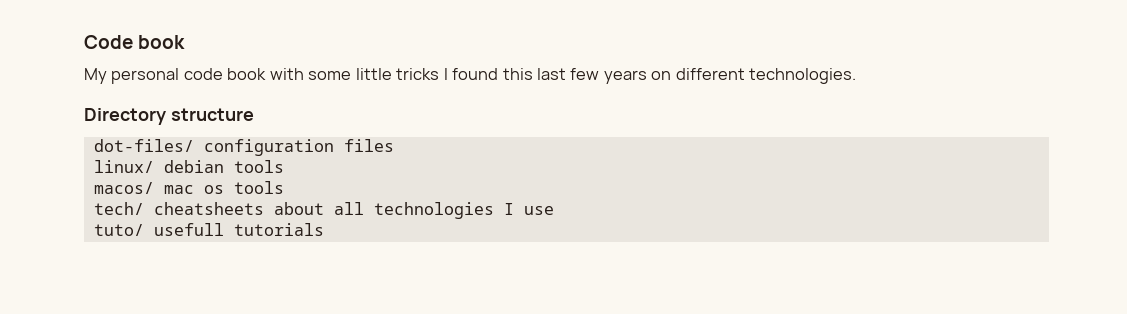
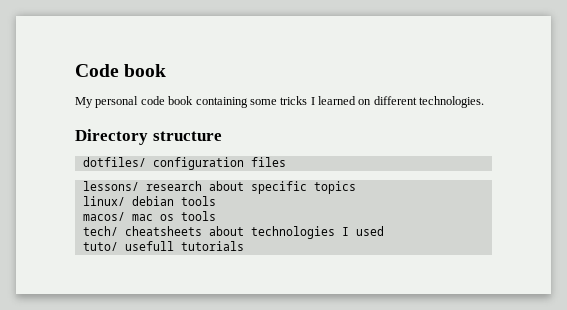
- My personal code book with some little tricks I found this last few years on different technologies.
+ My personal code book containing some tricks I learned on different technologies.
- dot-files/ configuration files
+ dotfiles/ configuration files
+ lessons/ research about specific topics
- tech/ cheatsheets about all technologies I use
+ tech/ cheatsheets about technologies I used

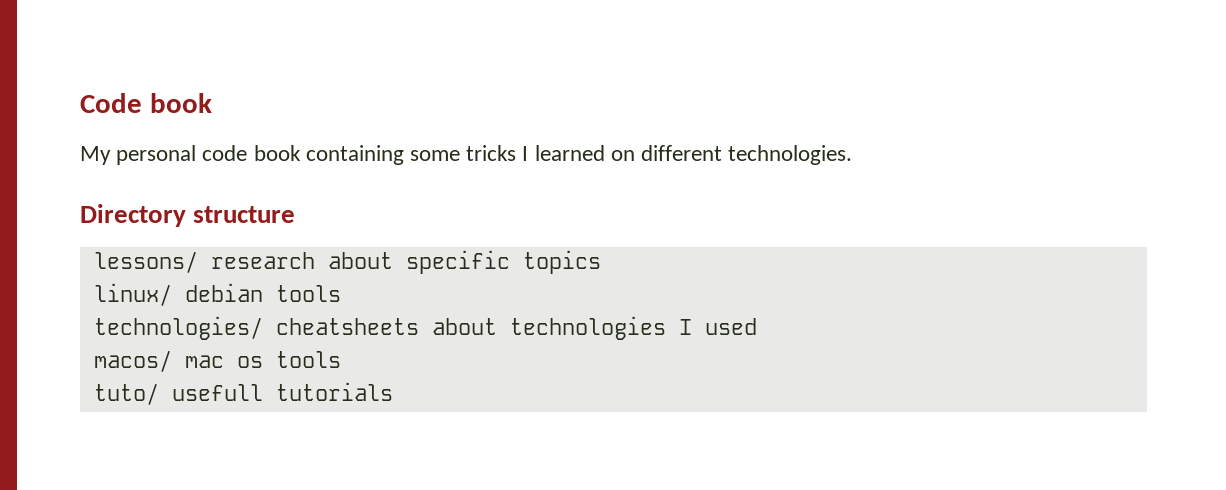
- dotfiles/ configuration files
- macos/ mac os tools
- tech/ cheatsheets about technologies I used
+ technologies/ cheatsheets about technologies I used
+ macos/ mac os tools

